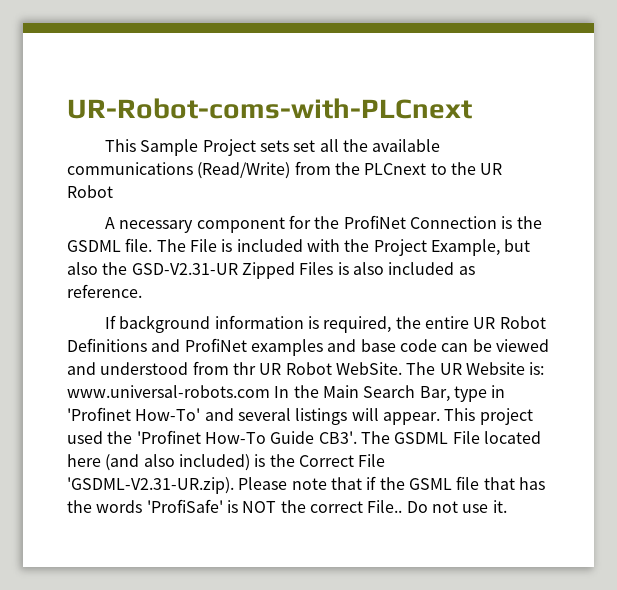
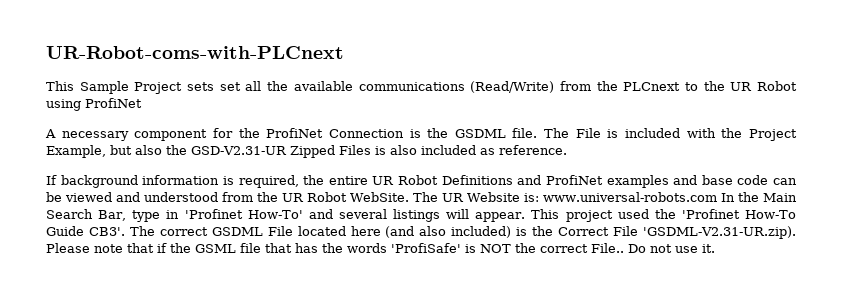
- This Sample Project sets set all the available communications (Read/Write) from the PLCnext to the UR Robot
+ This Sample Project sets set all the available communications (Read/Write) from the PLCnext to the UR Robot using ProfiNet
- If background information is required, the entire UR Robot Definitions and ProfiNet examples and base code can be viewed and understood from thr UR Robot WebSite.
+ If background information is required, the entire UR Robot Definitions and ProfiNet examples and base code can be viewed and understood from the UR Robot WebSite.
- The GSDML File located here (and also included) is the Correct File 'GSDML-V2.31-UR.zip). Please note that if the GSML file that has the words 'ProfiSafe' is NOT the correct File..
+ The correct GSDML File located here (and also included) is the Correct File 'GSDML-V2.31-UR.zip). Please note that if the GSML file that has the words 'ProfiSafe' is NOT the correct File..

